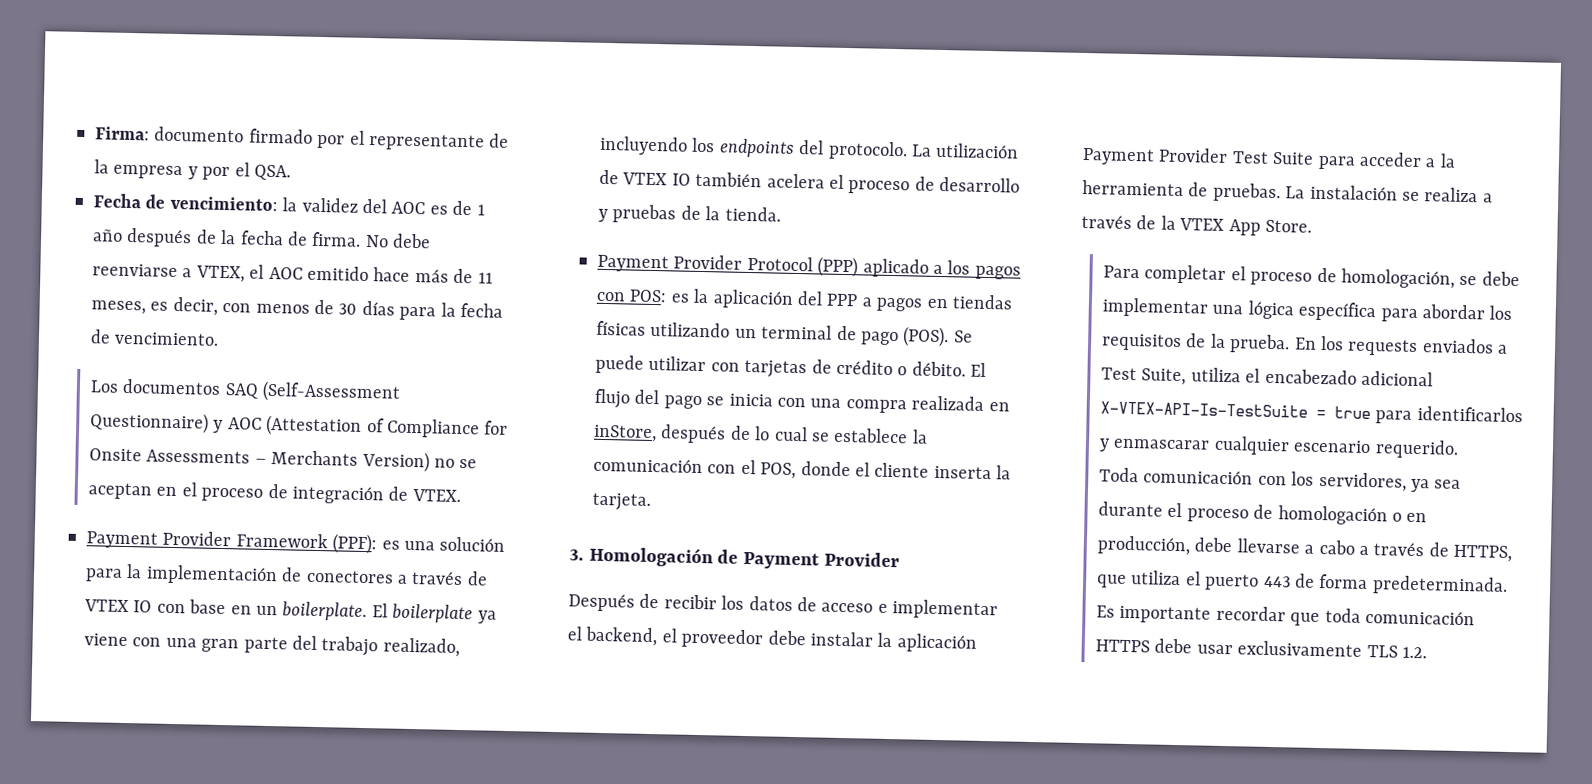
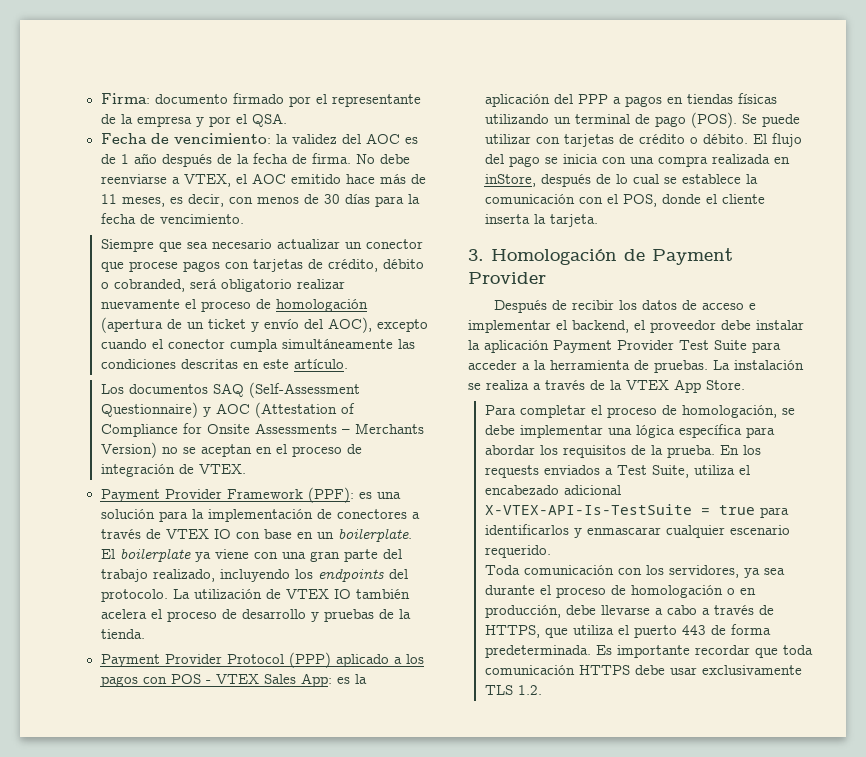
+ Siempre que sea necesario actualizar un conector que procese pagos con tarjetas de crédito, débito o cobranded, será obligatorio realizar nuevamente el proceso de homologación (apertura de un ticket y envío del AOC), excepto cuando el conector cumpla simultáneamente las condiciones descritas en este artículo.
- Payment Provider Protocol (PPP) aplicado a los pagos con POS: es la aplicación del PPP a pagos en tiendas físicas utilizando un terminal de pago (POS).
+ Payment Provider Protocol (PPP) aplicado a los pagos con POS - VTEX Sales App: es la aplicación del PPP a pagos en tiendas físicas utilizando un terminal de pago (POS).

